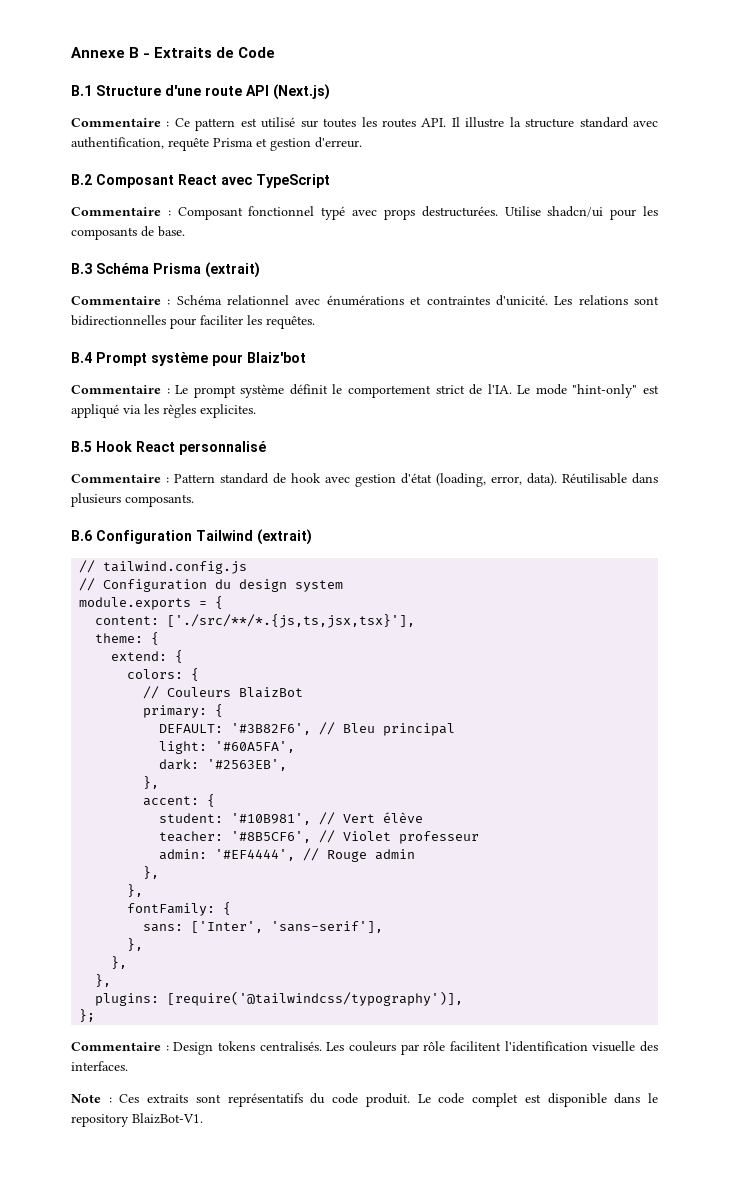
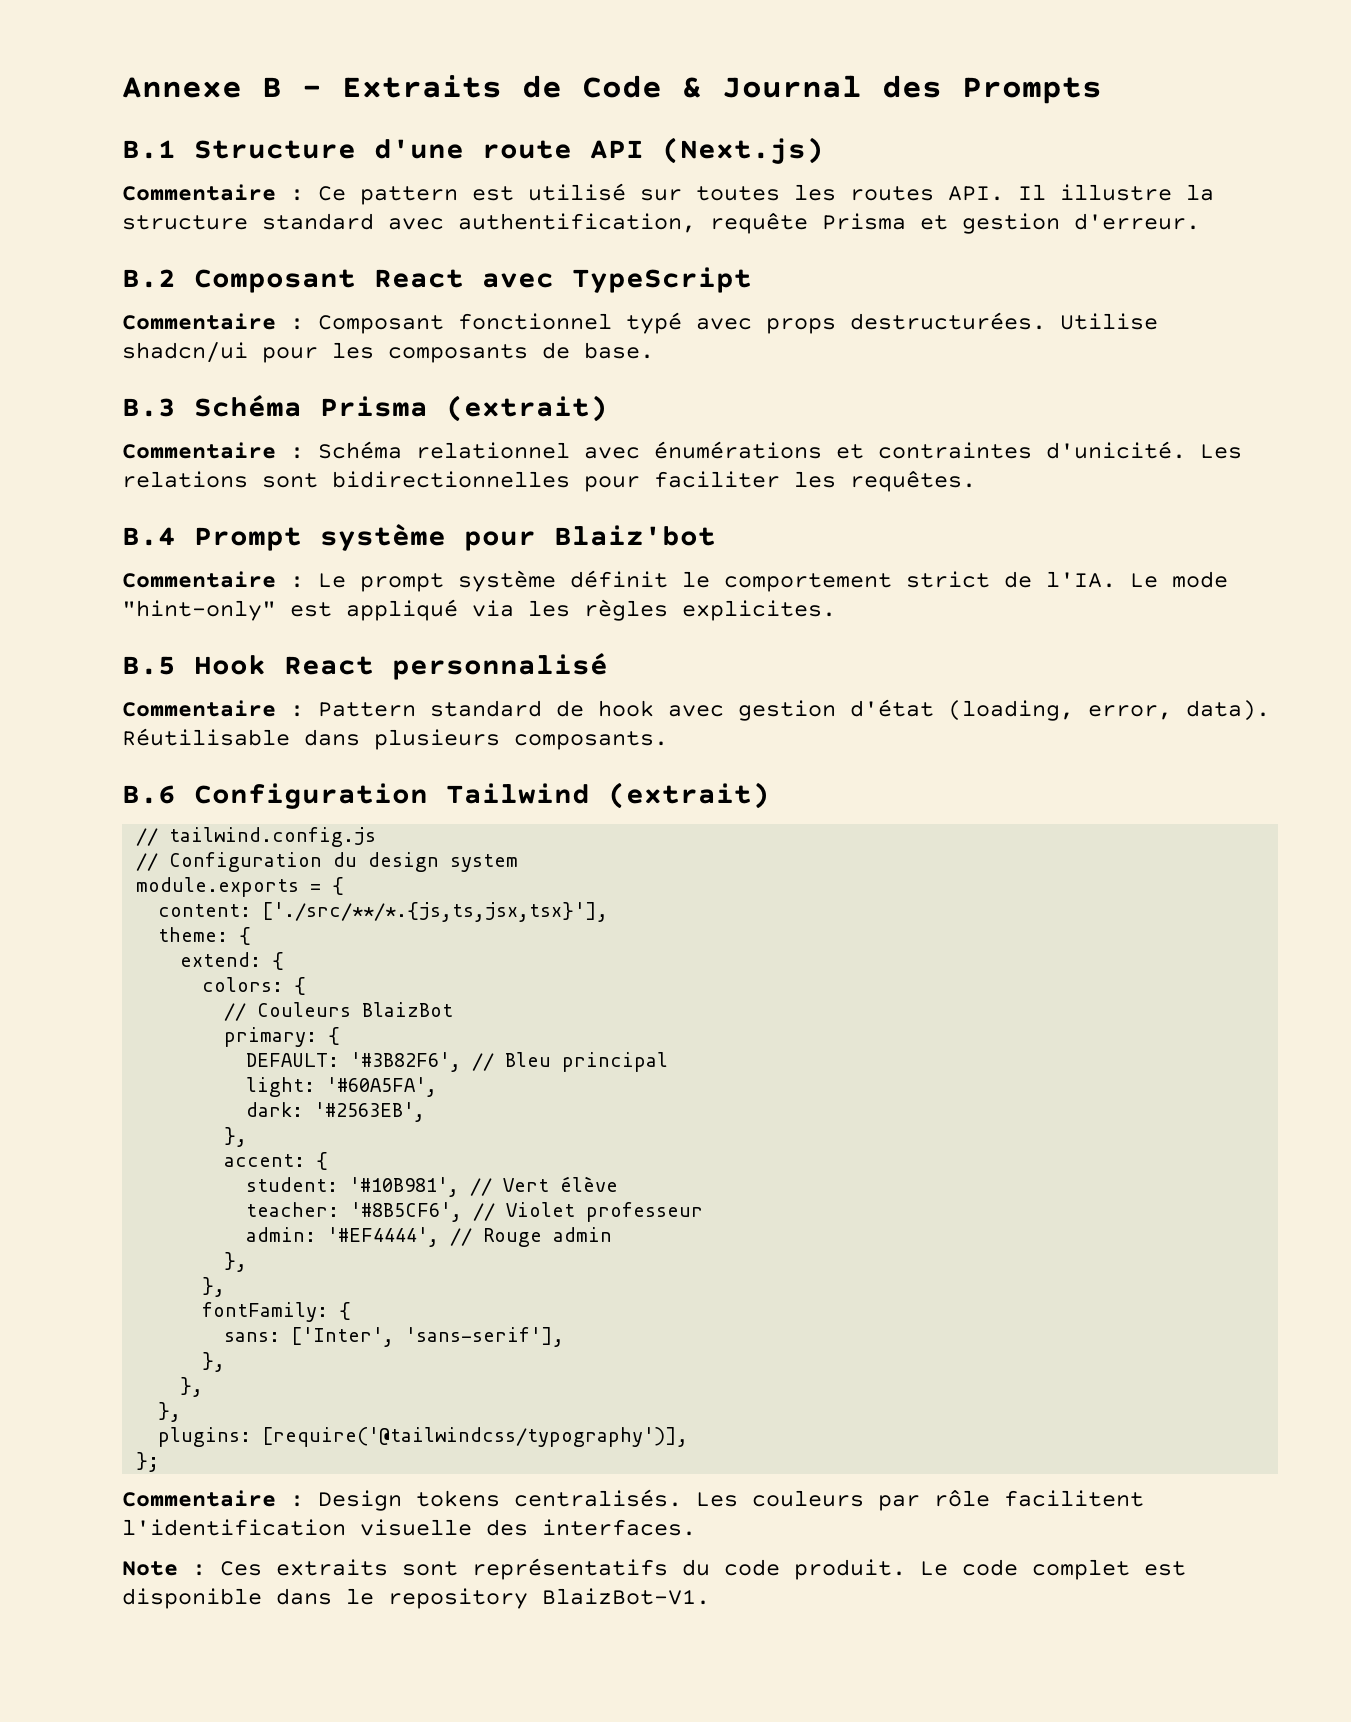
- Annexe B - Extraits de Code
+ Annexe B - Extraits de Code & Journal des Prompts

